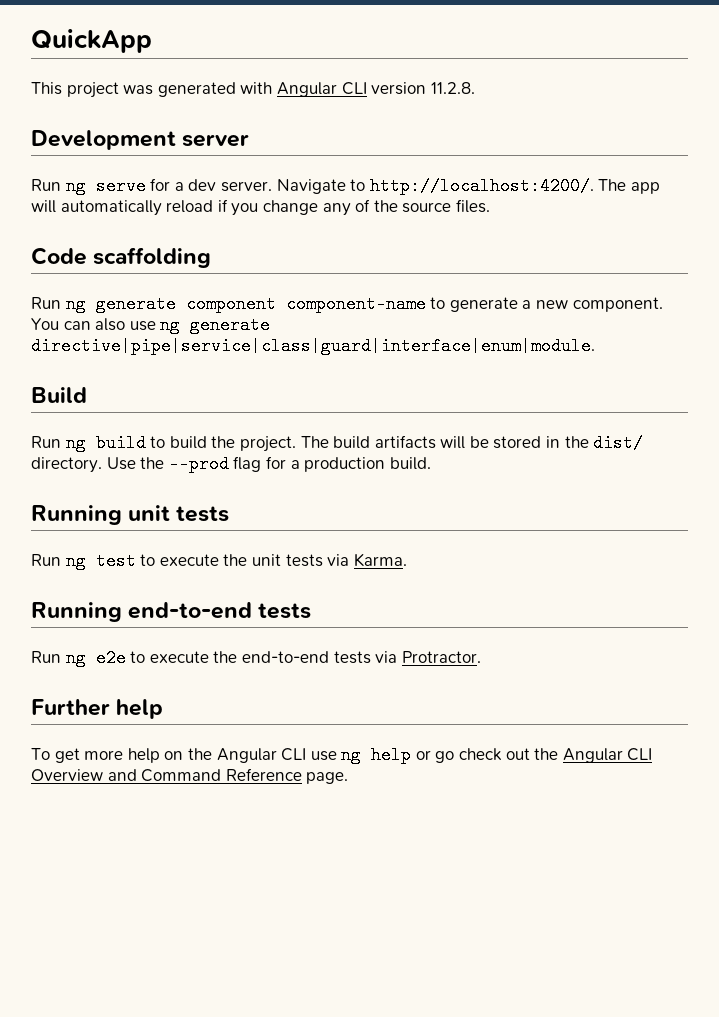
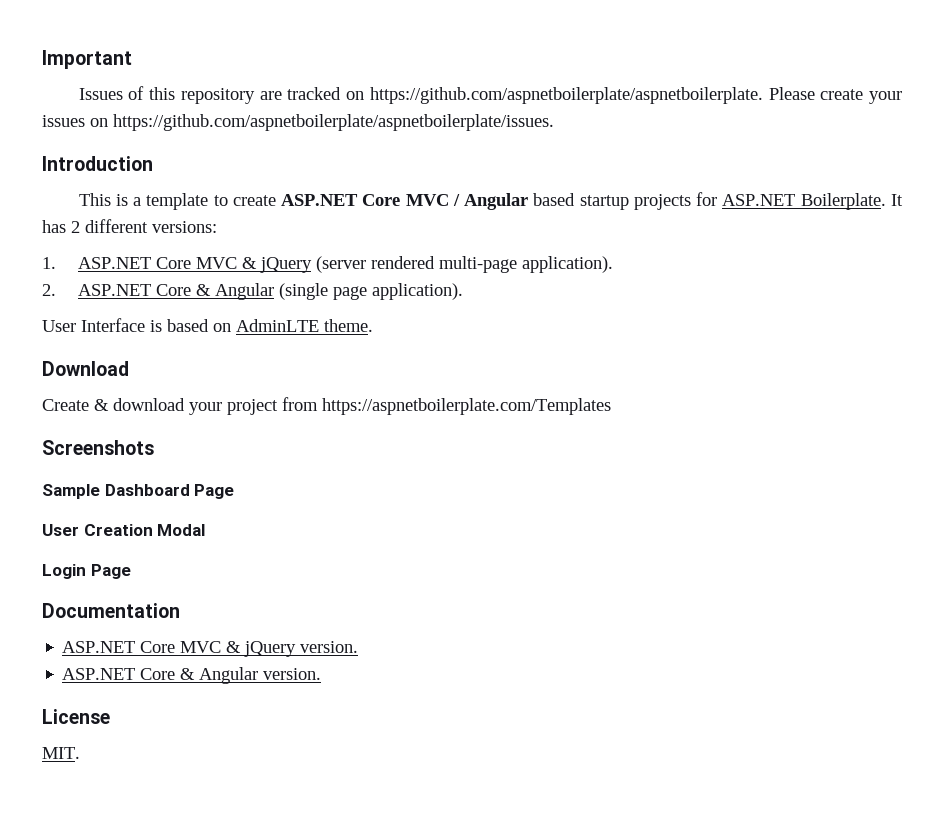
- QuickApp
- This project was generated with Angular CLI version 11.2.8.
- Development server
- Run ng serve for a dev server. Navigate to http://localhost:4200/. The app will automatically reload if you change any of the source files.
- Code scaffolding
- Run ng generate component component-name to generate a new component. You can also use ng generate directive|pipe|service|class|guard|interface|enum|module.
- Build
- Run ng build to build the project. The build artifacts will be stored in the dist/ directory. Use the --prod flag for a production build.
- Running unit tests
- Run ng test to execute the unit tests via Karma.
- Running end-to-end tests
- Run ng e2e to execute the end-to-end tests via Protractor.
- Further help
- To get more help on the Angular CLI use ng help or go check out the Angular CLI Overview and Command Reference page.
+ Important
+ Issues of this repository are tracked on https://github.com/aspnetboilerplate/aspnetboilerplate. Please create your issues on https://github.com/aspnetboilerplate/aspnetboilerplate/issues.
+ Introduction
+ This is a template to create ASP.NET Core MVC / Angular based startup projects for ASP.NET Boilerplate. It has 2 different versions:
+ 1. ASP.NET Core MVC & jQuery (server rendered multi-page application).
+ 2. ASP.NET Core & Angular (single page application).
+ User Interface is based on AdminLTE theme.
+ Download
+ Create & download your project from https://aspnetboilerplate.com/Templates
+ Screenshots
+ Sample Dashboard Page
+ User Creation Modal
+ Login Page
+ Documentation
+ ASP.NET Core MVC & jQuery version.
+ ASP.NET Core & Angular version.
+ License
+ MIT.

